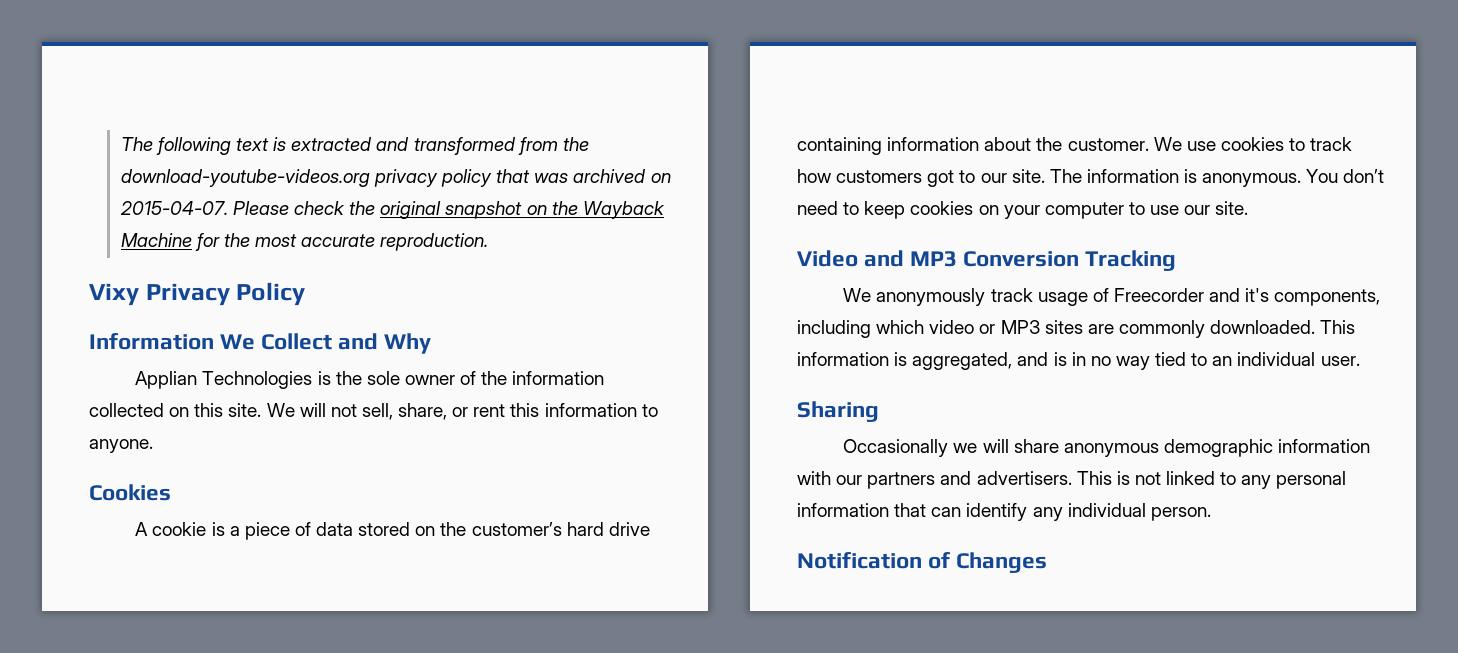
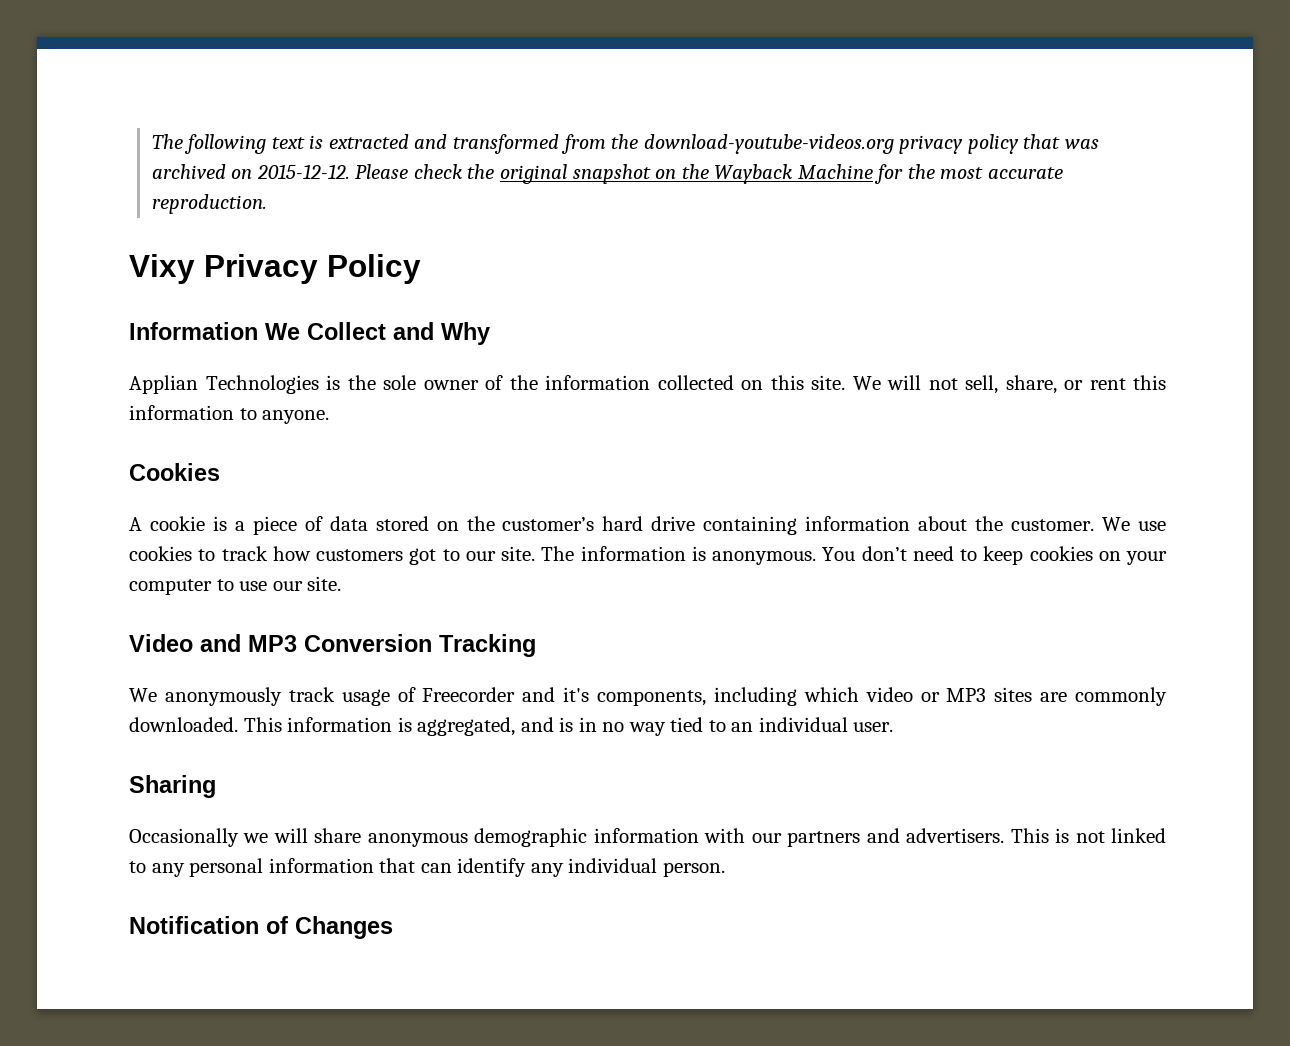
- The following text is extracted and transformed from the download-youtube-videos.org privacy policy that was archived on 2015-04-07.
+ The following text is extracted and transformed from the download-youtube-videos.org privacy policy that was archived on 2015-12-12.

